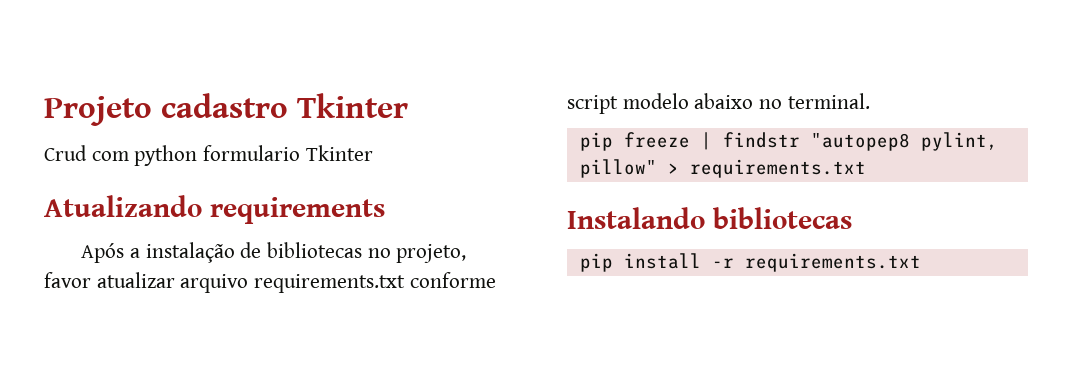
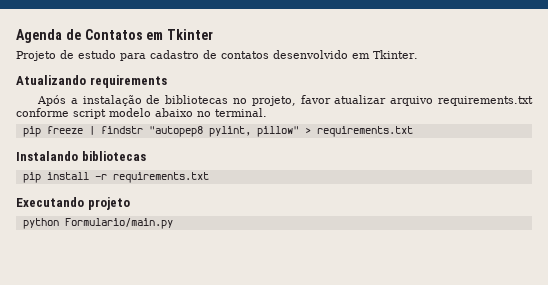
- Projeto cadastro Tkinter
- Crud com python formulario Tkinter
+ Agenda de Contatos em Tkinter
+ Projeto de estudo para cadastro de contatos desenvolvido em Tkinter.
+ Executando projeto
+ python Formulario/main.py

